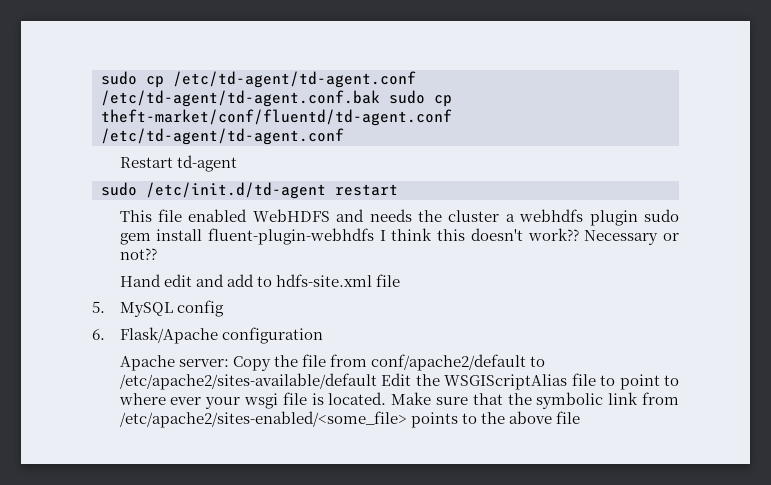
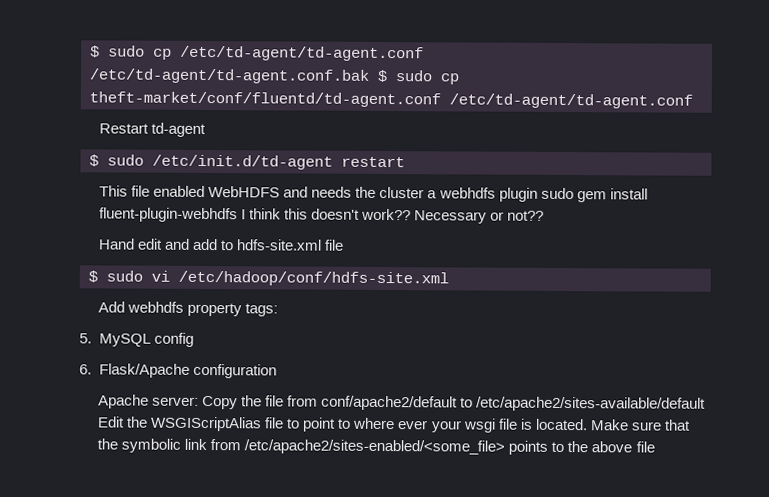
- sudo cp /etc/td-agent/td-agent.conf /etc/td-agent/td-agent.conf.bak sudo cp theft-market/conf/fluentd/td-agent.conf /etc/td-agent/td-agent.conf
+ $ sudo cp /etc/td-agent/td-agent.conf /etc/td-agent/td-agent.conf.bak $ sudo cp theft-market/conf/fluentd/td-agent.conf /etc/td-agent/td-agent.conf
- sudo /etc/init.d/td-agent restart
+ $ sudo /etc/init.d/td-agent restart
+ $ sudo vi /etc/hadoop/conf/hdfs-site.xml
+ Add webhdfs property tags:

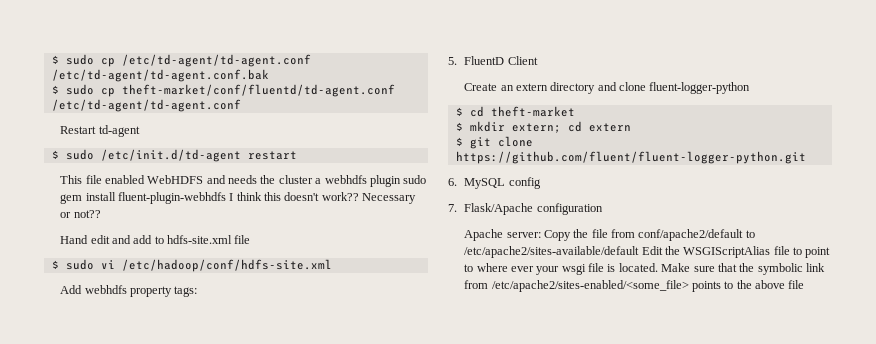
- $ sudo cp /etc/td-agent/td-agent.conf /etc/td-agent/td-agent.conf.bak $ sudo cp theft-market/conf/fluentd/td-agent.conf /etc/td-agent/td-agent.conf
+ $ sudo cp /etc/td-agent/td-agent.conf /etc/td-agent/td-agent.conf.bak
+ $ sudo cp theft-market/conf/fluentd/td-agent.conf /etc/td-agent/td-agent.conf
- 5. MySQL config
+ 5. FluentD Client
+ Create an extern directory and clone fluent-logger-python
+ $ cd theft-market
+ $ mkdir extern; cd extern
+ $ git clone https://github.com/fluent/fluent-logger-python.git
+ 6. MySQL config
- 6. Flask/Apache configuration
+ 7. Flask/Apache configuration

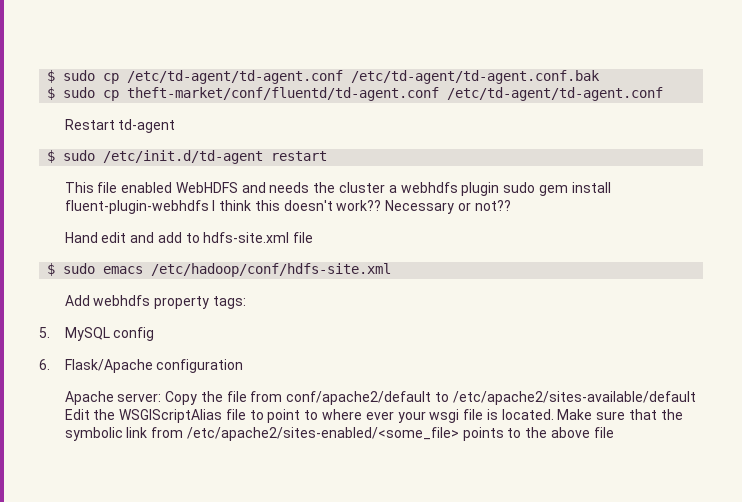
- $ sudo vi /etc/hadoop/conf/hdfs-site.xml
+ $ sudo emacs /etc/hadoop/conf/hdfs-site.xml
- 5. FluentD Client
- Create an extern directory and clone fluent-logger-python
- $ cd theft-market
- $ mkdir extern; cd extern
- $ git clone https://github.com/fluent/fluent-logger-python.git
- 6. MySQL config
+ 5. MySQL config
- 7. Flask/Apache configuration
+ 6. Flask/Apache configuration

